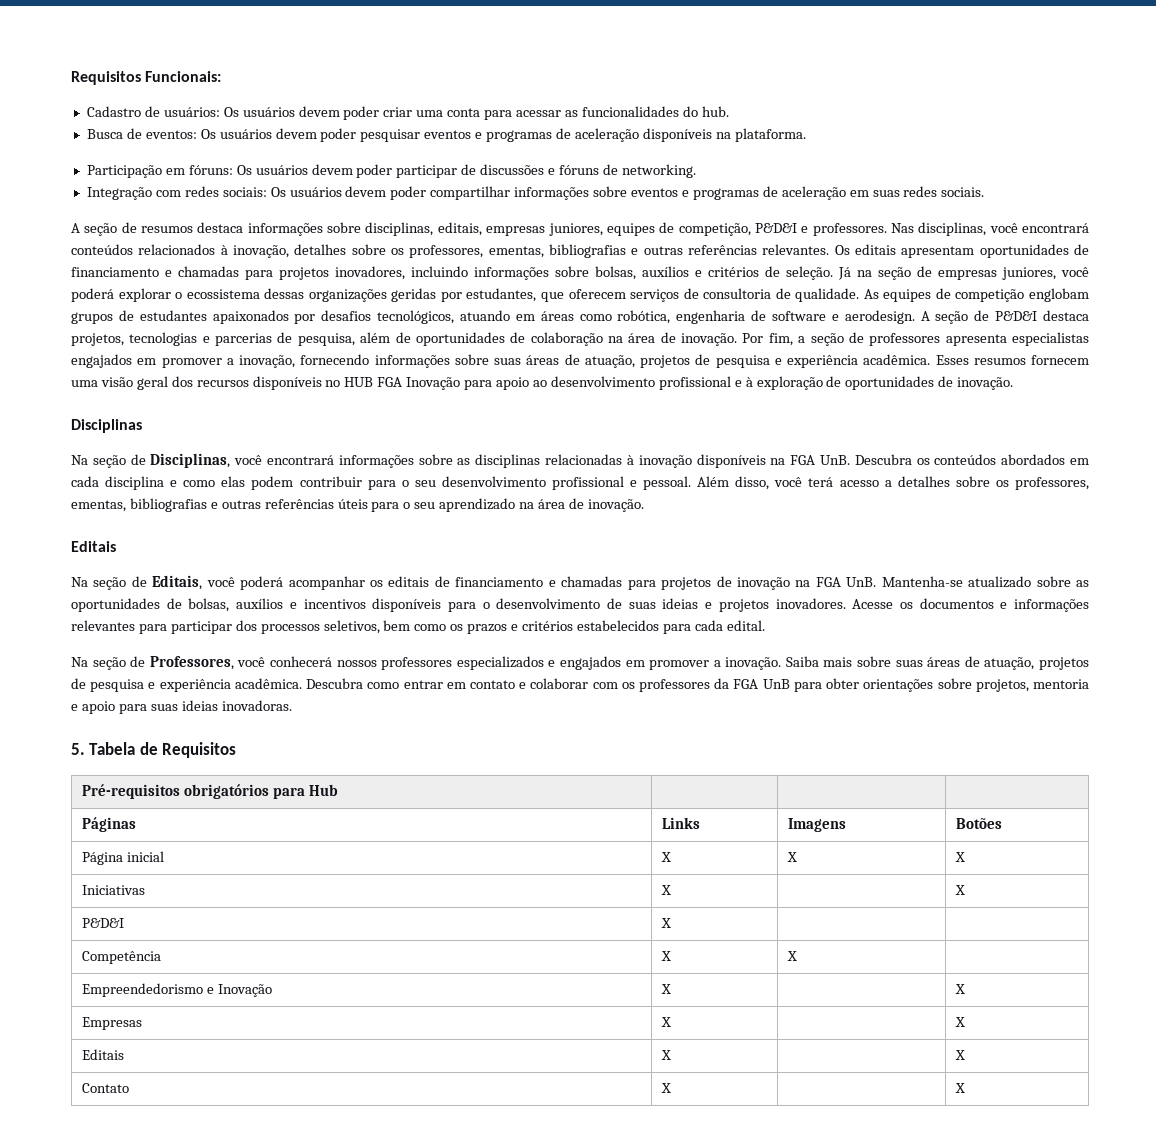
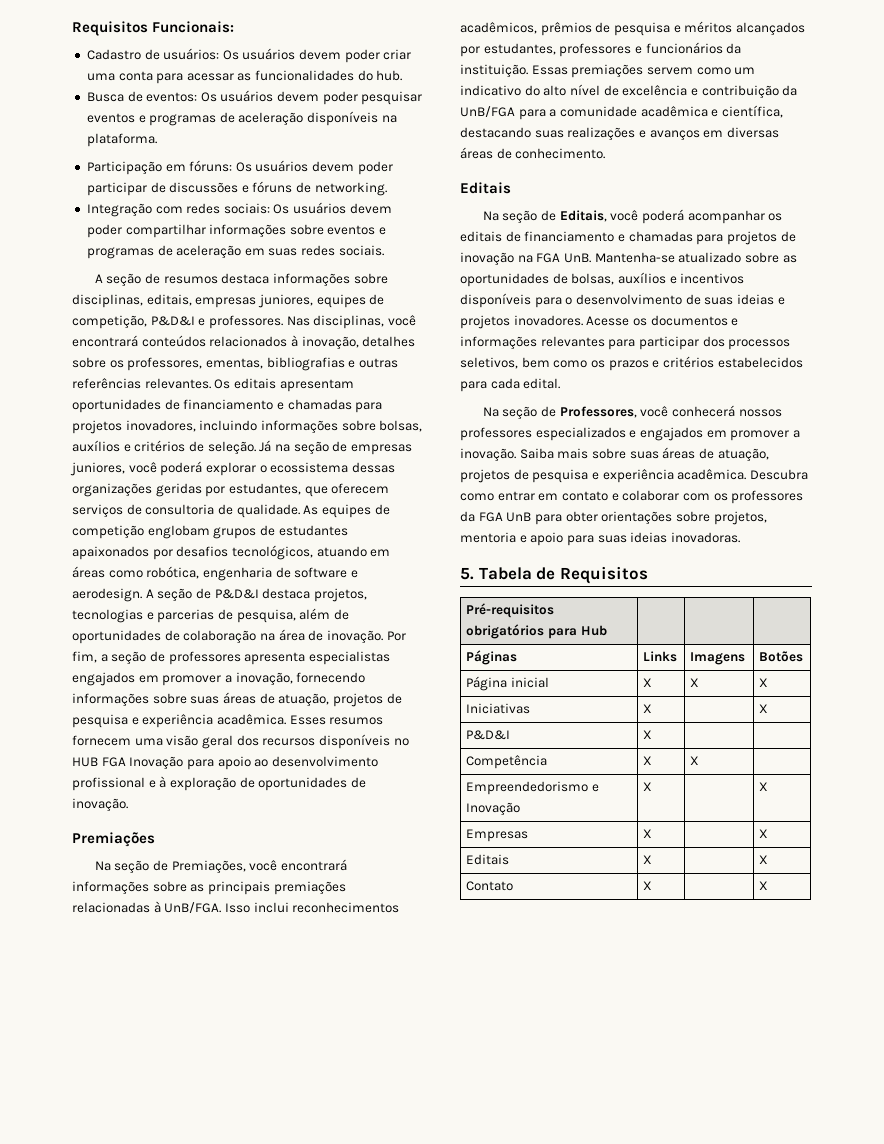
- Disciplinas
- Na seção de Disciplinas, você encontrará informações sobre as disciplinas relacionadas à inovação disponíveis na FGA UnB. Descubra os conteúdos abordados em cada disciplina e como elas podem contribuir para o seu desenvolvimento profissional e pessoal. Além disso, você terá acesso a detalhes sobre os professores, ementas, bibliografias e outras referências úteis para o seu aprendizado na área de inovação.
+ Premiações
+ Na seção de Premiações, você encontrará informações sobre as principais premiações relacionadas à UnB/FGA. Isso inclui reconhecimentos acadêmicos, prêmios de pesquisa e méritos alcançados por estudantes, professores e funcionários da instituição. Essas premiações servem como um indicativo do alto nível de excelência e contribuição da UnB/FGA para a comunidade acadêmica e científica, destacando suas realizações e avanços em diversas áreas de conhecimento.

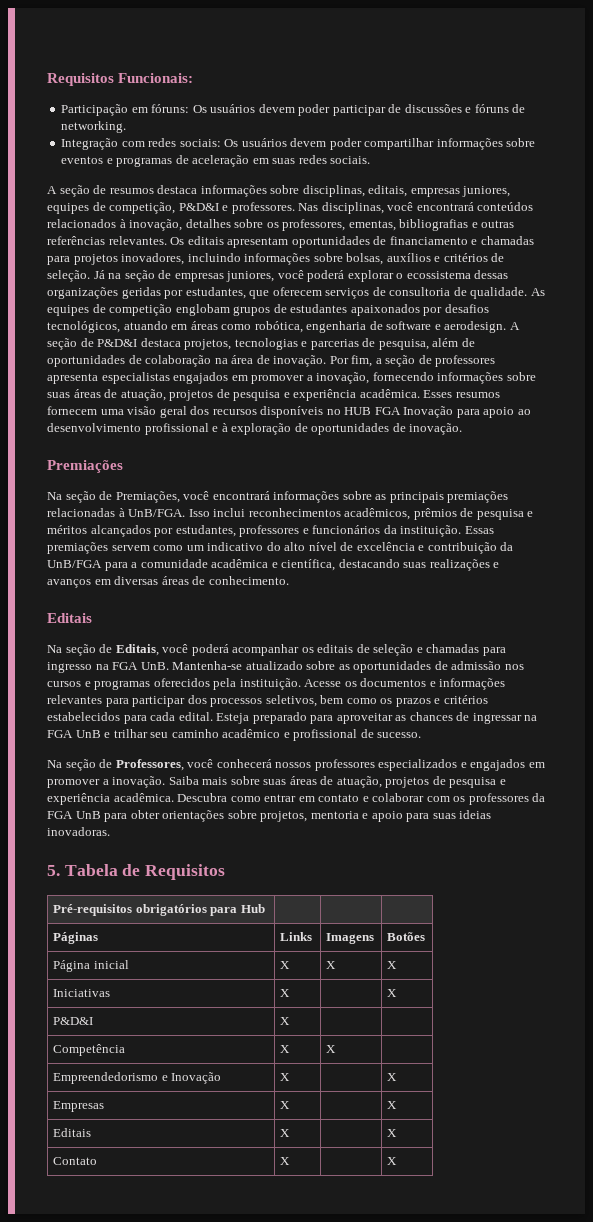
- Cadastro de usuários: Os usuários devem poder criar uma conta para acessar as funcionalidades do hub.
- Busca de eventos: Os usuários devem poder pesquisar eventos e programas de aceleração disponíveis na plataforma.
- Na seção de Editais, você poderá acompanhar os editais de financiamento e chamadas para projetos de inovação na FGA UnB. Mantenha-se atualizado sobre as oportunidades de bolsas, auxílios e incentivos disponíveis para o desenvolvimento de suas ideias e projetos inovadores.
+ Na seção de Editais, você poderá acompanhar os editais de seleção e chamadas para ingresso na FGA UnB. Mantenha-se atualizado sobre as oportunidades de admissão nos cursos e programas oferecidos pela instituição.
+ Esteja preparado para aproveitar as chances de ingressar na FGA UnB e trilhar seu caminho acadêmico e profissional de sucesso.

